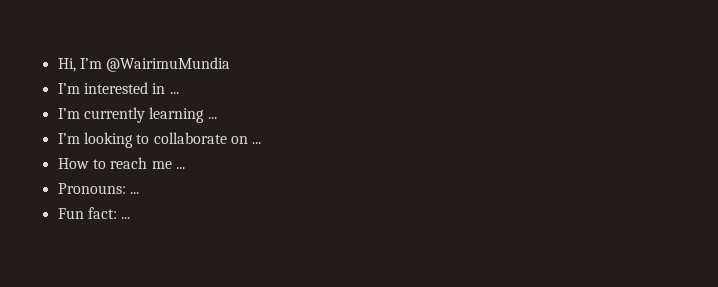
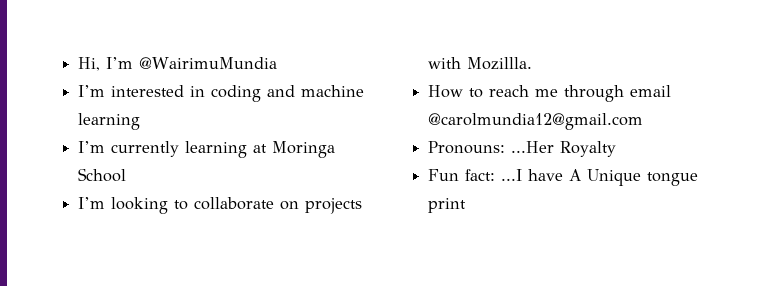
- I’m interested in ...
+ I’m interested in coding and machine learning
- I’m currently learning ...
+ I’m currently learning at Moringa School
- I’m looking to collaborate on ...
+ I’m looking to collaborate on projects with Mozillla.
- How to reach me ...
+ How to reach me through email @carolmundia12@gmail.com
- Pronouns: ...
+ Pronouns: ...Her Royalty
- Fun fact: ...
+ Fun fact: ...I have A Unique tongue print

